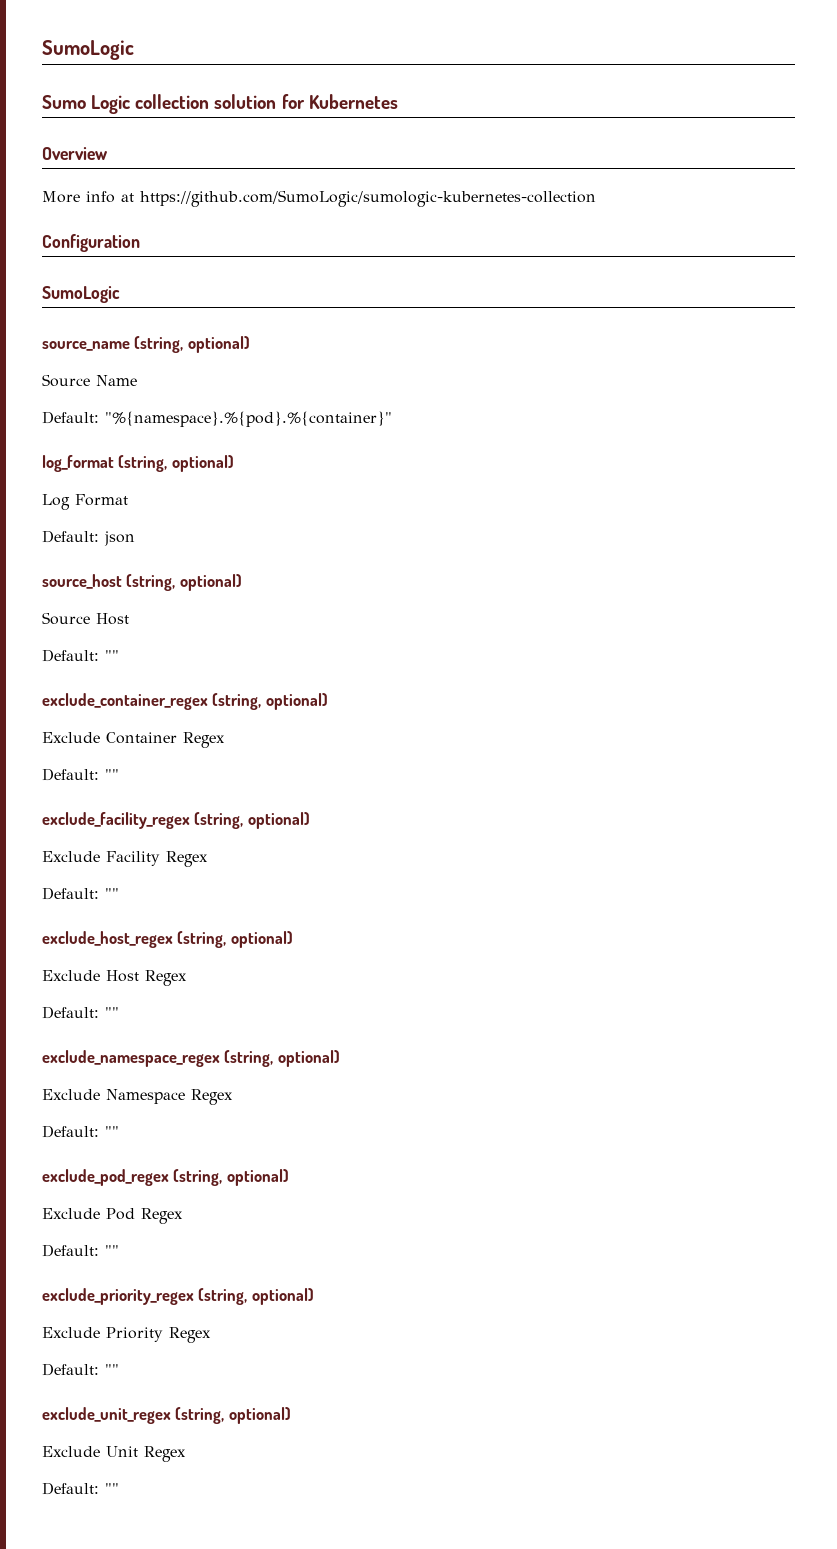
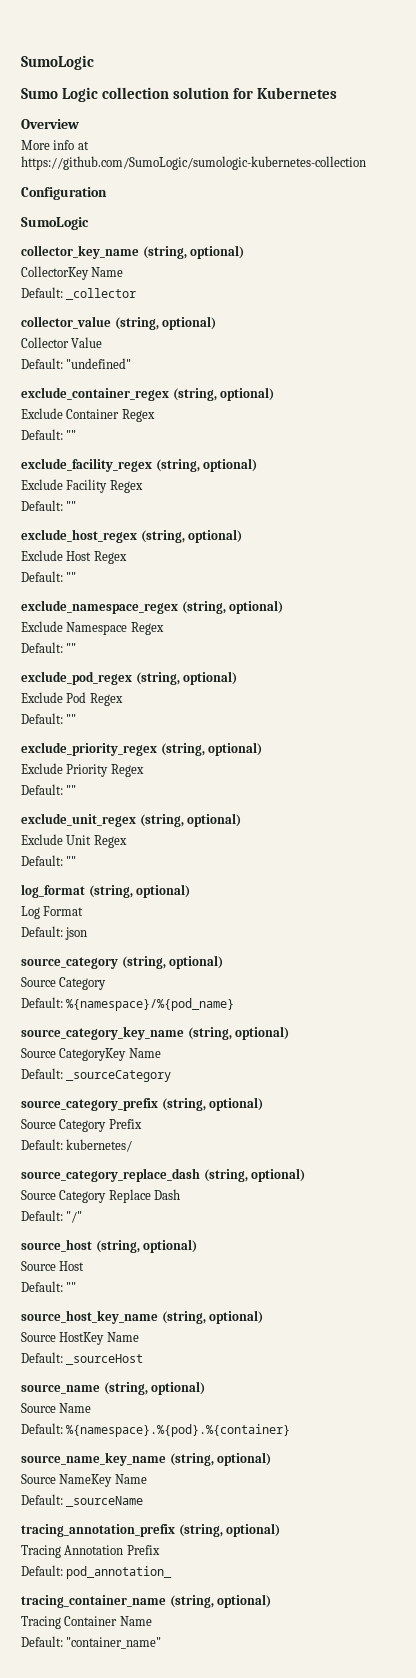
- source_name (string, optional)
- Source Name
- Default: "%{namespace}.%{pod}.%{container}"
- log_format (string, optional)
- Log Format
- Default: json
- source_host (string, optional)
- Source Host
- Default: ""
+ collector_key_name (string, optional)
+ CollectorKey Name
+ Default: _collector
+ collector_value (string, optional)
+ Collector Value
+ Default: "undefined"
+ log_format (string, optional)
+ Log Format
+ Default: json
+ source_category (string, optional)
+ Source Category
+ Default: %{namespace}/%{pod_name}
+ source_category_key_name (string, optional)
+ Source CategoryKey Name
+ Default: _sourceCategory
+ source_category_prefix (string, optional)
+ Source Category Prefix
+ Default: kubernetes/
+ source_category_replace_dash (string, optional)
+ Source Category Replace Dash
+ Default: "/"
+ source_host (string, optional)
+ Source Host
+ Default: ""
+ source_host_key_name (string, optional)
+ Source HostKey Name
+ Default: _sourceHost
+ source_name (string, optional)
+ Source Name
+ Default: %{namespace}.%{pod}.%{container}
+ source_name_key_name (string, optional)
+ Source NameKey Name
+ Default: _sourceName
+ tracing_annotation_prefix (string, optional)
+ Tracing Annotation Prefix
+ Default: pod_annotation_
+ tracing_container_name (string, optional)
+ Tracing Container Name
+ Default: "container_name"

